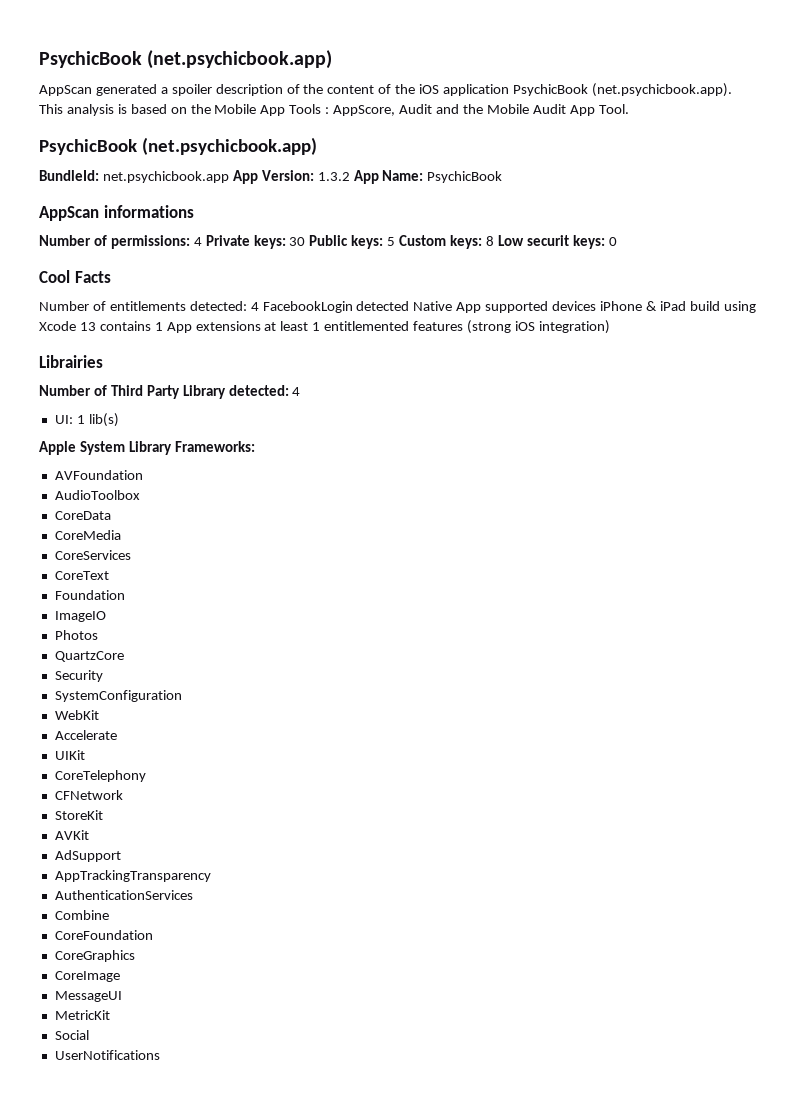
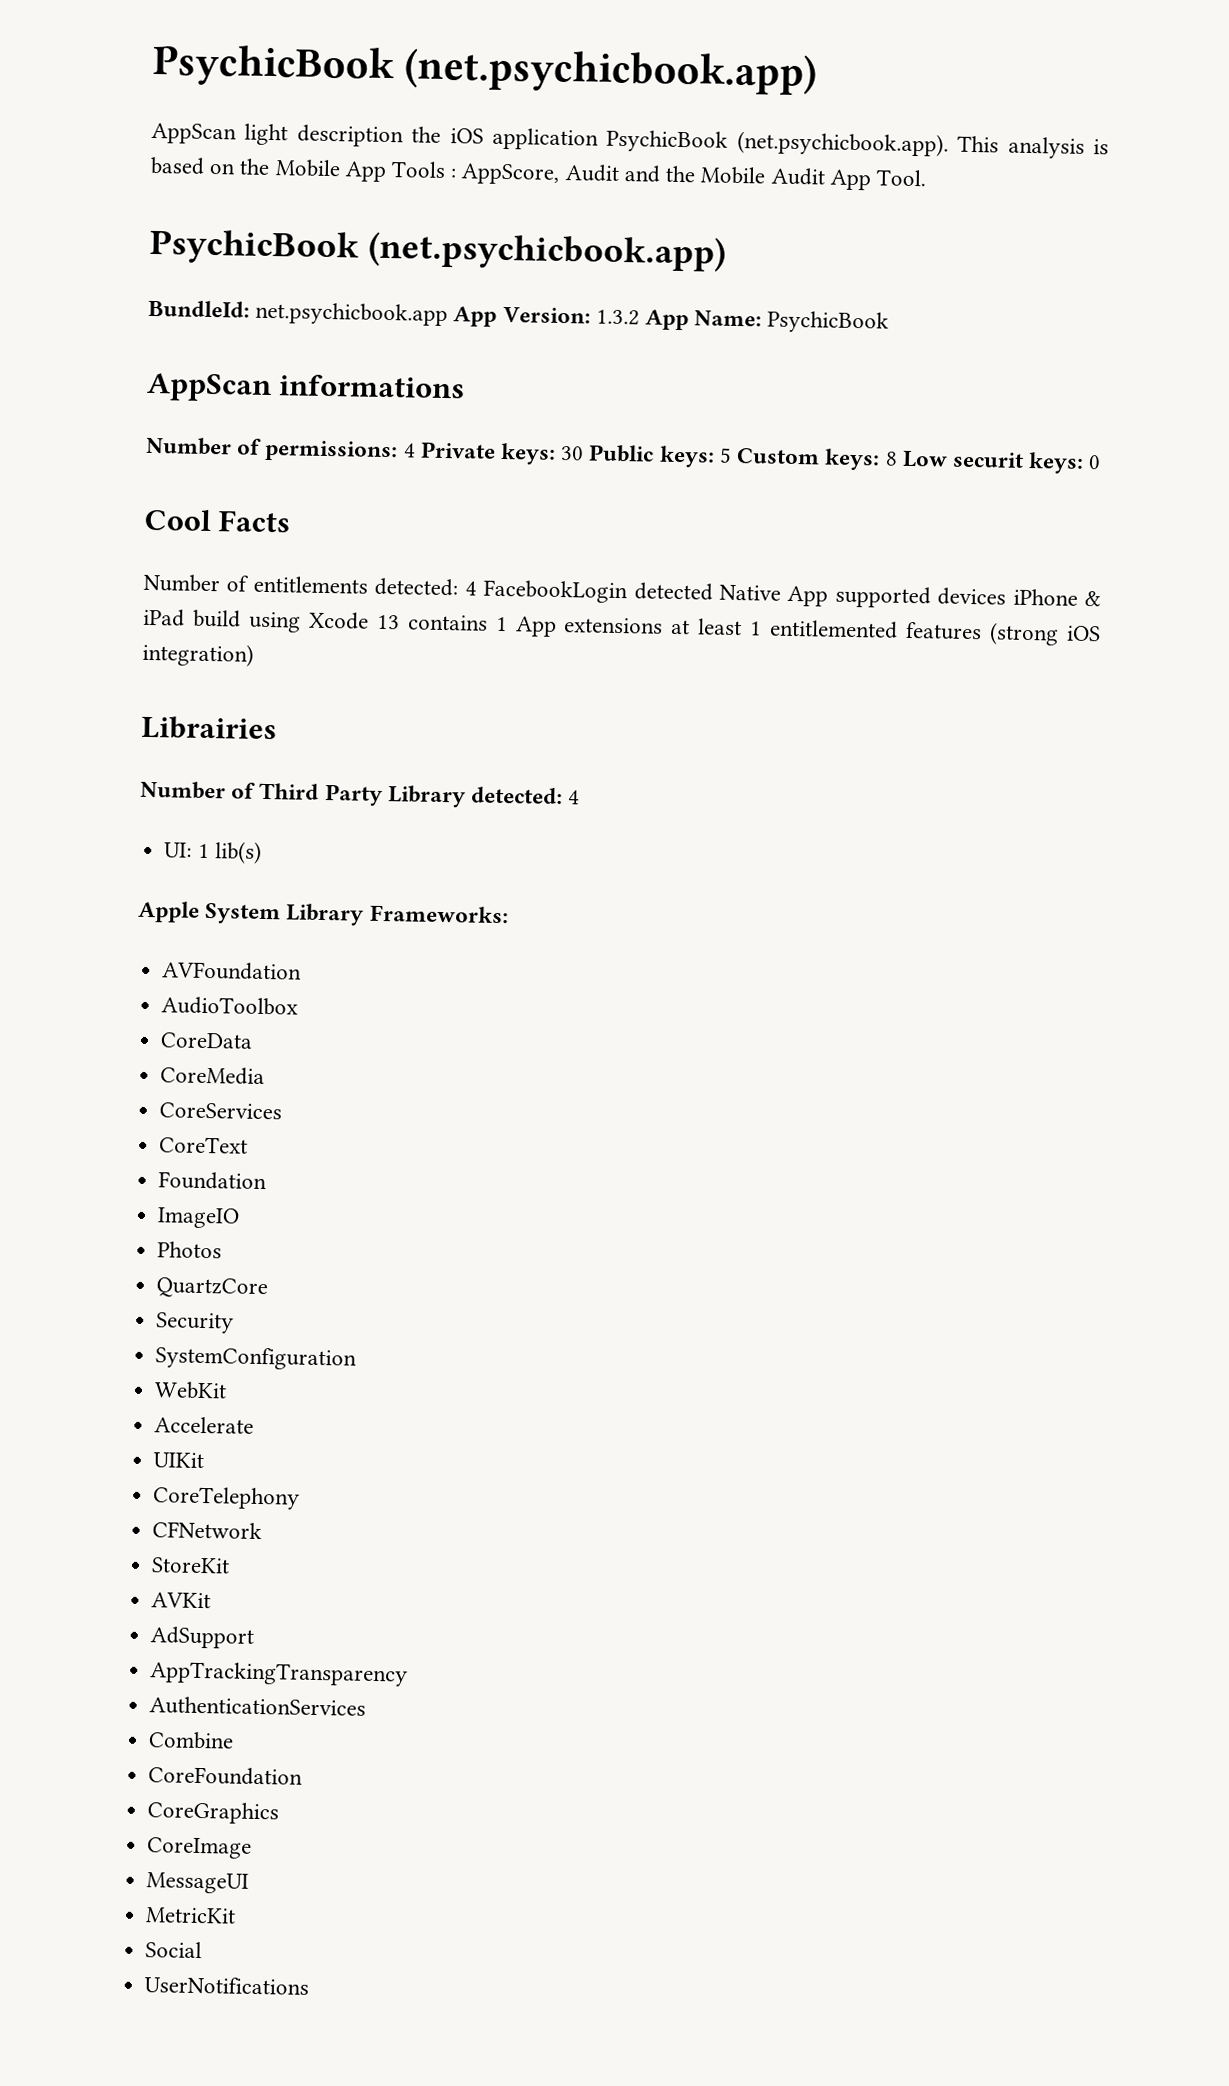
- AppScan generated a spoiler description of the content of the iOS application PsychicBook (net.psychicbook.app). This analysis is based on the Mobile App Tools : AppScore, Audit and the Mobile Audit App Tool.
+ AppScan light description the iOS application PsychicBook (net.psychicbook.app). This analysis is based on the Mobile App Tools : AppScore, Audit and the Mobile Audit App Tool.

